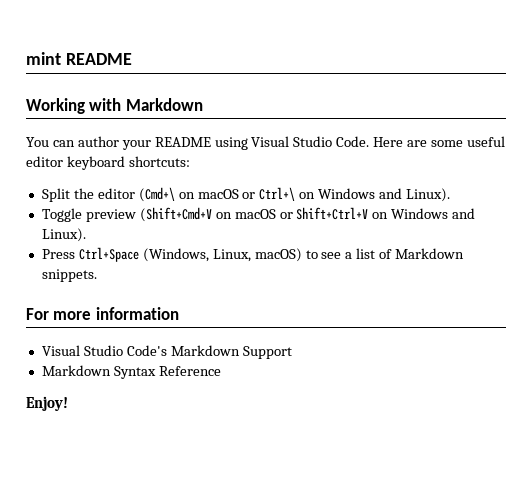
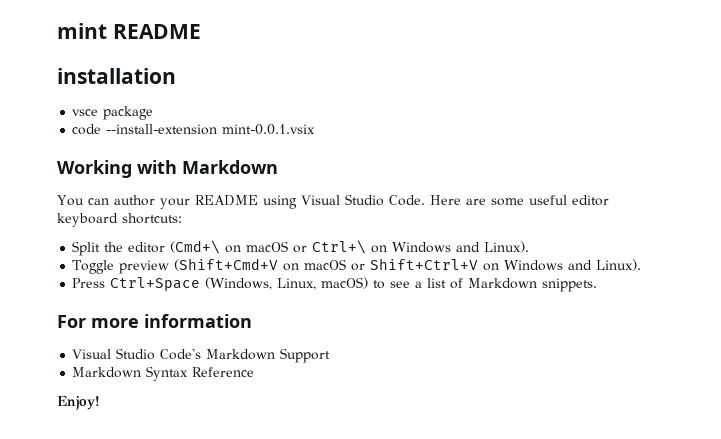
+ installation
+ vsce package
+ code --install-extension mint-0.0.1.vsix

